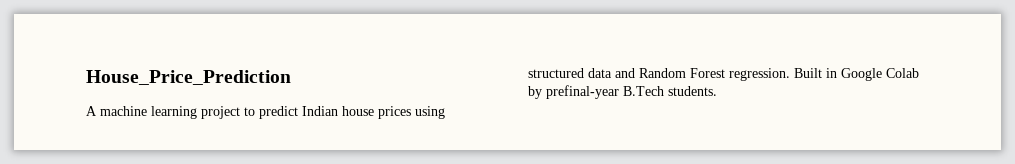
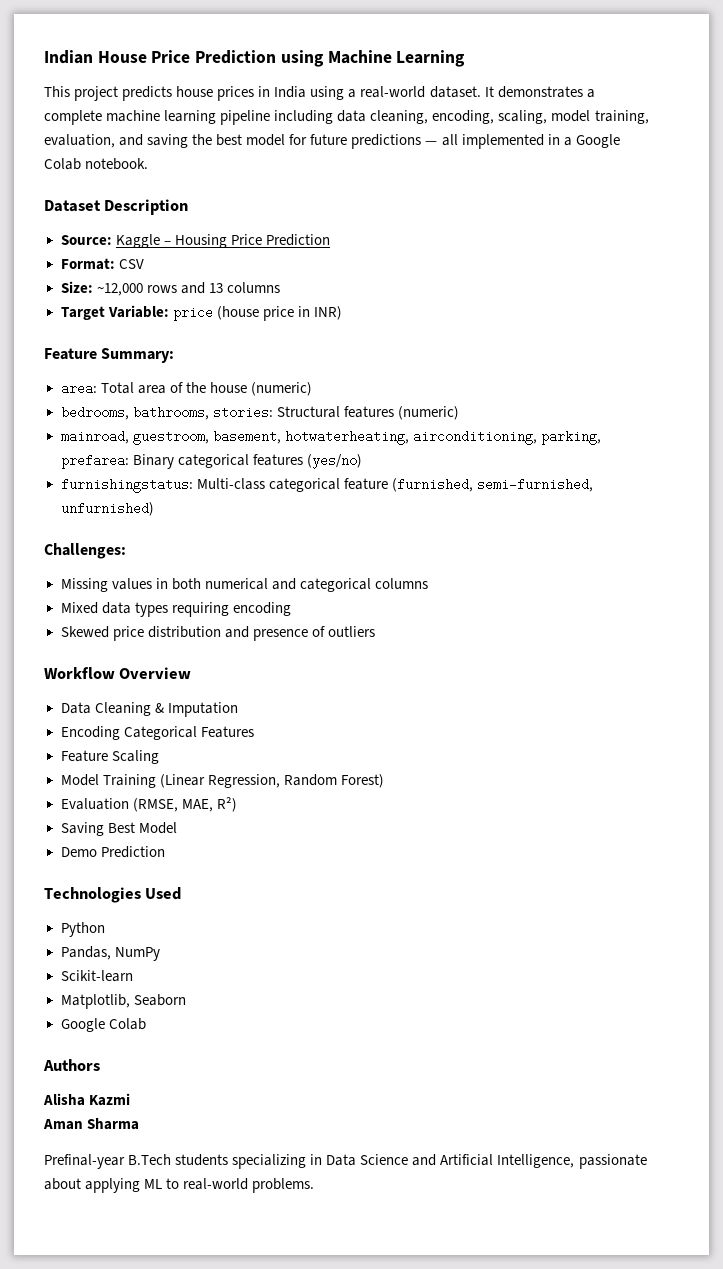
- House_Price_Prediction
- A machine learning project to predict Indian house prices using structured data and Random Forest regression. Built in Google Colab by prefinal-year B.Tech students.
+ Indian House Price Prediction using Machine Learning
+ This project predicts house prices in India using a real-world dataset. It demonstrates a complete machine learning pipeline including data cleaning, encoding, scaling, model training, evaluation, and saving the best model for future predictions — all implemented in a Google Colab notebook.
+ Dataset Description
+ Source: Kaggle – Housing Price Prediction
+ Format: CSV
+ Size: ~12,000 rows and 13 columns
+ Target Variable: price (house price in INR)
+ Feature Summary:
+ area: Total area of the house (numeric)
+ bedrooms, bathrooms, stories: Structural features (numeric)
+ mainroad, guestroom, basement, hotwaterheating, airconditioning, parking, prefarea: Binary categorical features (yes/no)
+ furnishingstatus: Multi-class categorical feature (furnished, semi-furnished, unfurnished)
+ Challenges:
+ Missing values in both numerical and categorical columns
+ Mixed data types requiring encoding
+ Skewed price distribution and presence of outliers
+ Workflow Overview
+ Data Cleaning & Imputation
+ Encoding Categorical Features
+ Feature Scaling
+ Model Training (Linear Regression, Random Forest)
+ Evaluation (RMSE, MAE, R²)
+ Saving Best Model
+ Demo Prediction
+ Technologies Used
+ Python
+ Pandas, NumPy
+ Scikit-learn
+ Matplotlib, Seaborn
+ Google Colab
+ Authors
+ Alisha Kazmi
+ Aman Sharma
+ Prefinal-year B.Tech students specializing in Data Science and Artificial Intelligence, passionate about applying ML to real-world problems.

